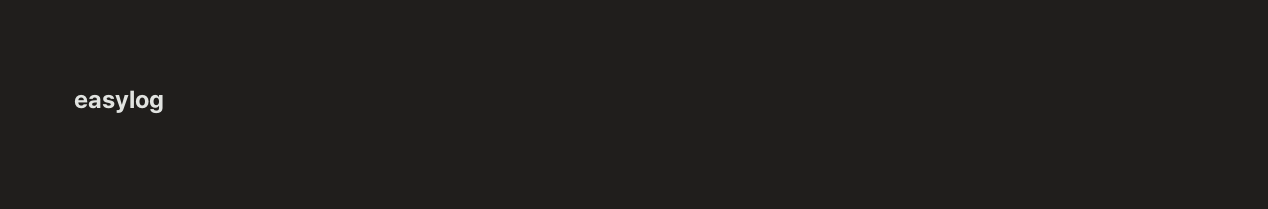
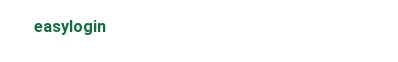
- easylog
+ easylogin

